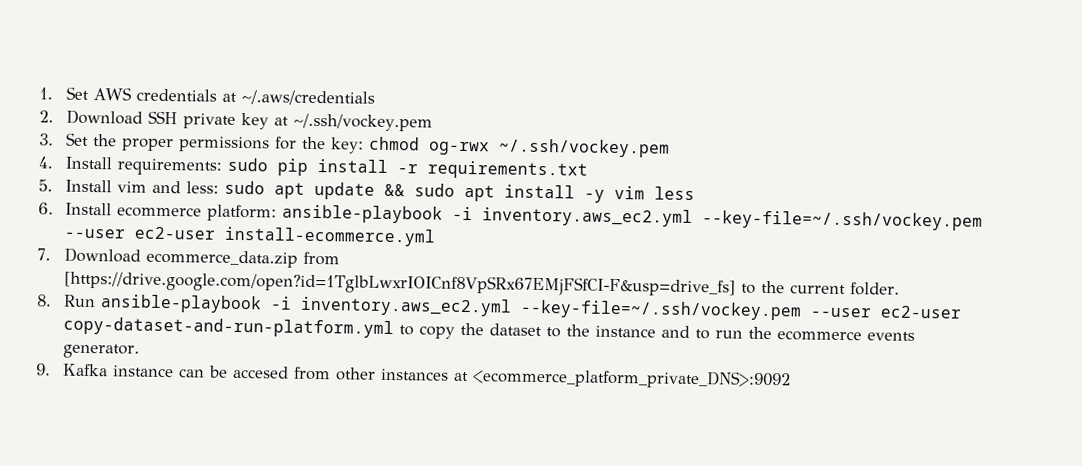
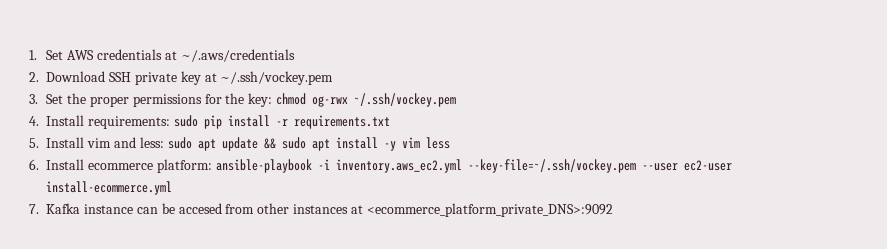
- 7. Download ecommerce_data.zip from [https://drive.google.com/open?id=1TglbLwxrIOICnf8VpSRx67EMjFSfCI-F&usp=drive_fs] to the current folder.
- 8. Run ansible-playbook -i inventory.aws_ec2.yml --key-file=~/.ssh/vockey.pem --user ec2-user copy-dataset-and-run-platform.yml to copy the dataset to the instance and to run the ecommerce events generator.
- 9. Kafka instance can be accesed from other instances at <ecommerce_platform_private_DNS>:9092
+ 7. Kafka instance can be accesed from other instances at <ecommerce_platform_private_DNS>:9092

